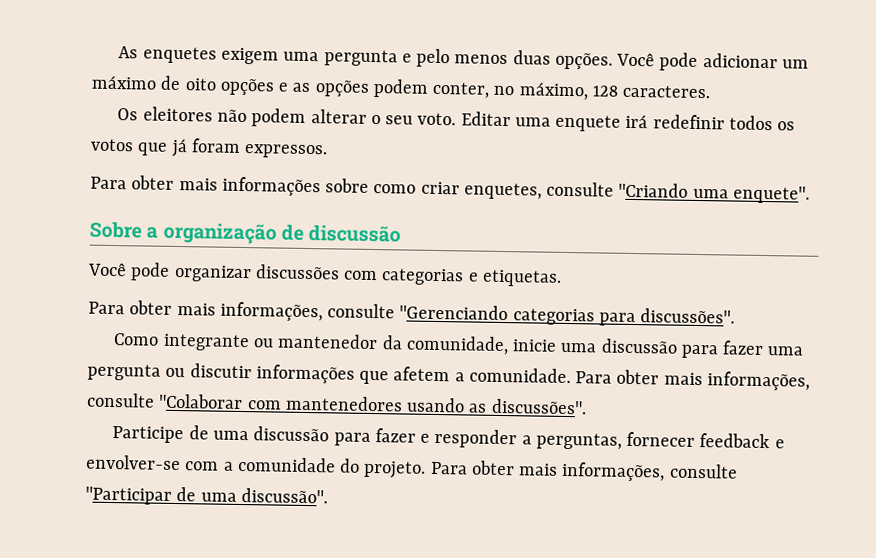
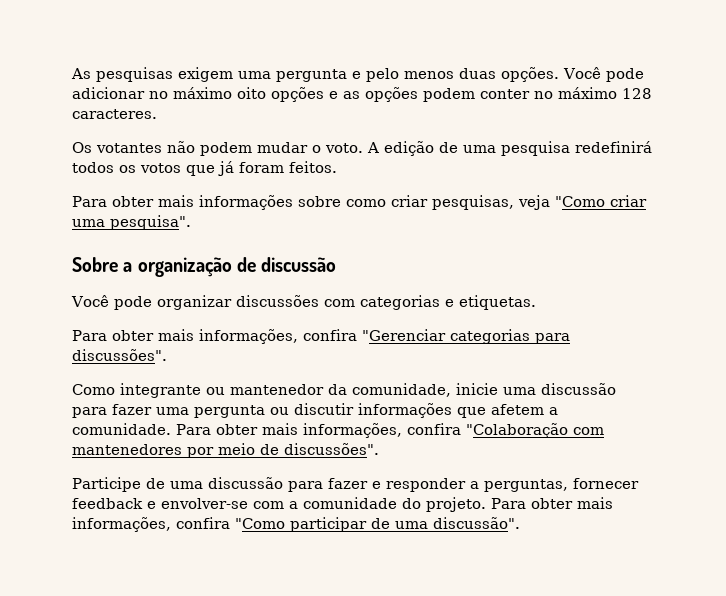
- As enquetes exigem uma pergunta e pelo menos duas opções.
+ As pesquisas exigem uma pergunta e pelo menos duas opções.
- Você pode adicionar um máximo de oito opções e as opções podem conter, no máximo, 128 caracteres.
+ Você pode adicionar no máximo oito opções e as opções podem conter no máximo 128 caracteres.
- Os eleitores não podem alterar o seu voto. Editar uma enquete irá redefinir todos os votos que já foram expressos.
+ Os votantes não podem mudar o voto. A edição de uma pesquisa redefinirá todos os votos que já foram feitos.
- Para obter mais informações sobre como criar enquetes, consulte "Criando uma enquete".
+ Para obter mais informações sobre como criar pesquisas, veja "Como criar uma pesquisa".
- Para obter mais informações, consulte "Gerenciando categorias para discussões".
+ Para obter mais informações, confira "Gerenciar categorias para discussões".
- Para obter mais informações, consulte "Colaborar com mantenedores usando as discussões".
+ Para obter mais informações, confira "Colaboração com mantenedores por meio de discussões".
- Para obter mais informações, consulte "Participar de uma discussão".
+ Para obter mais informações, confira "Como participar de uma discussão".

